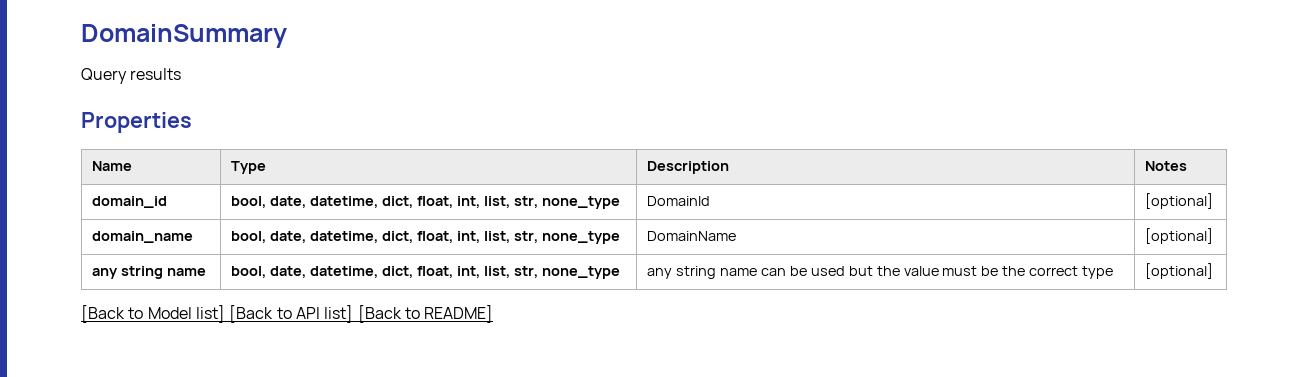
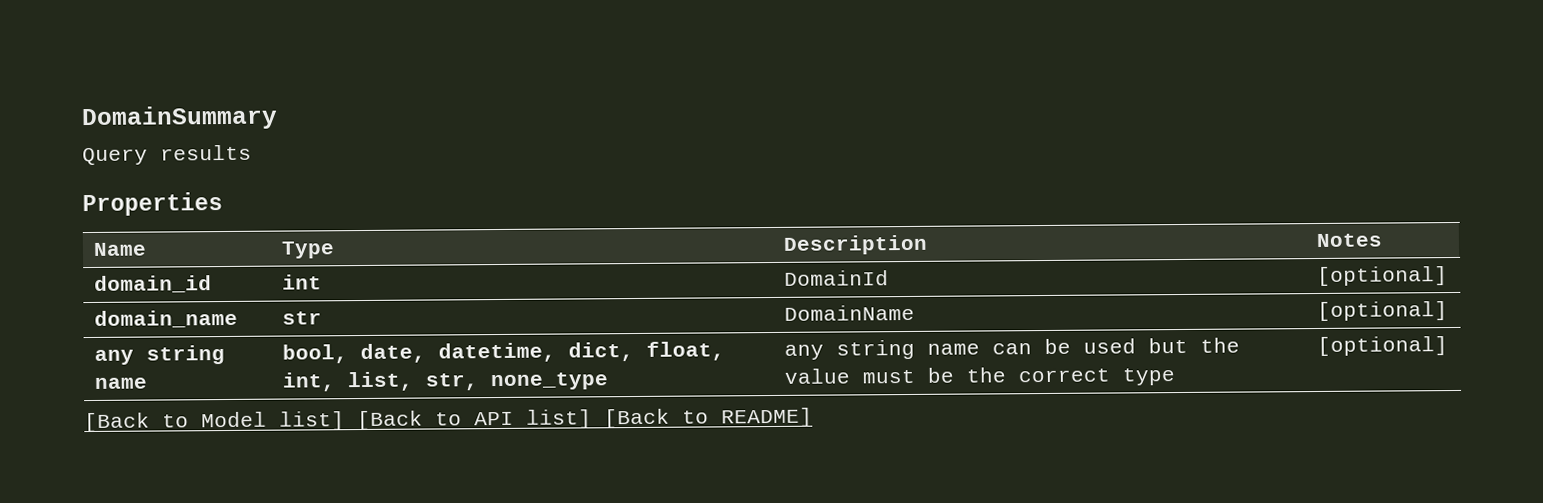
- domain_id | bool, date, datetime, dict, float, int, list, str, none_type | DomainId | [optional]
- domain_name | bool, date, datetime, dict, float, int, list, str, none_type | DomainName | [optional]
+ domain_id | int | DomainId | [optional]
+ domain_name | str | DomainName | [optional]

